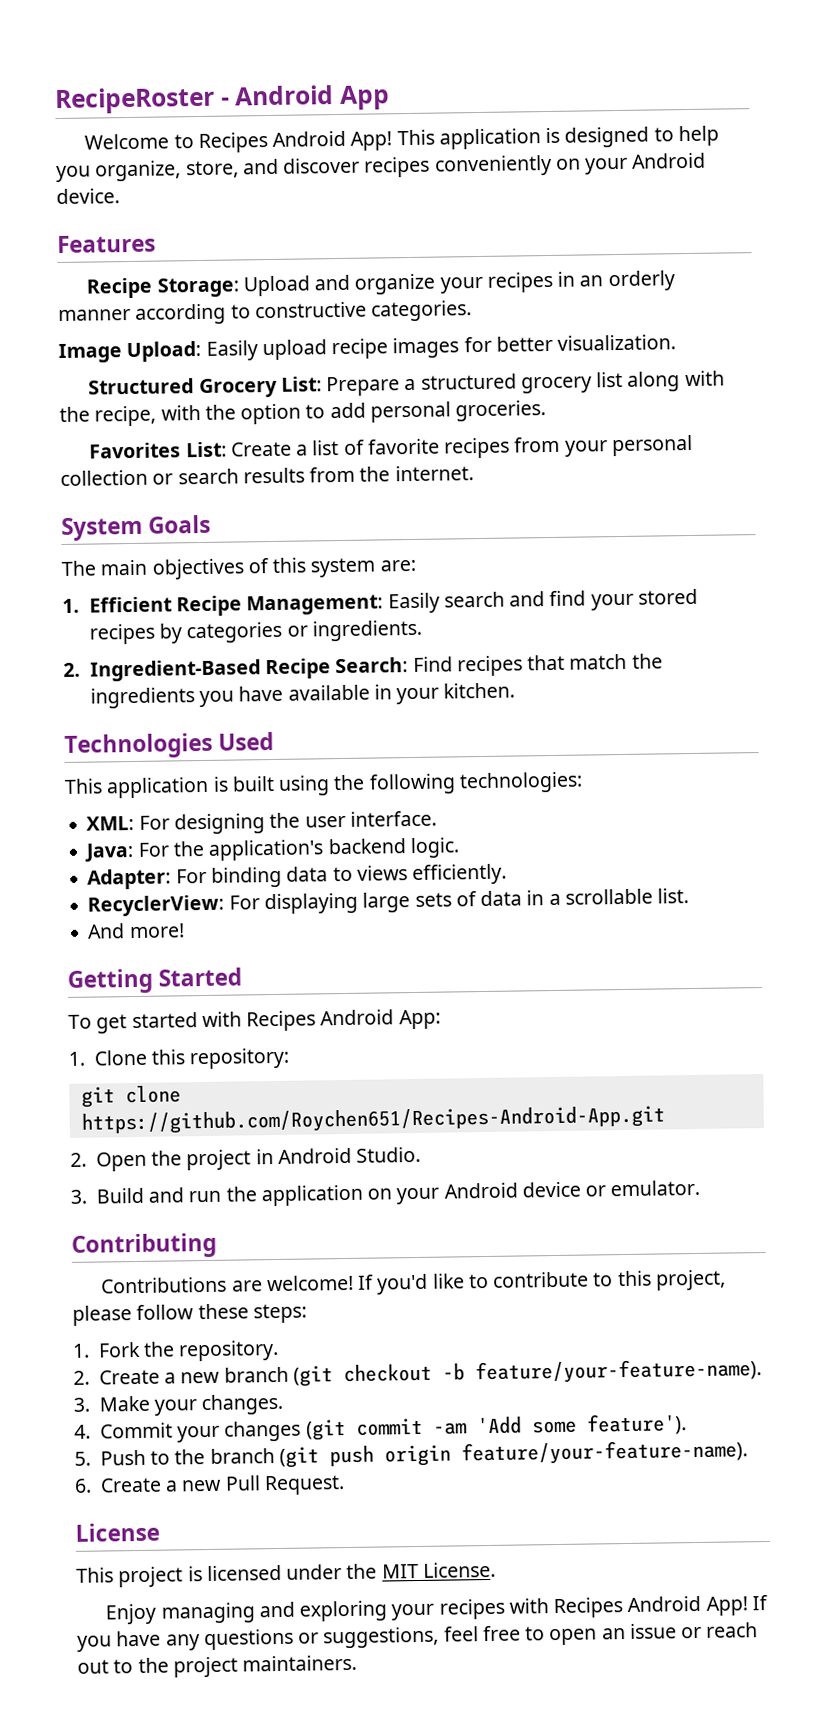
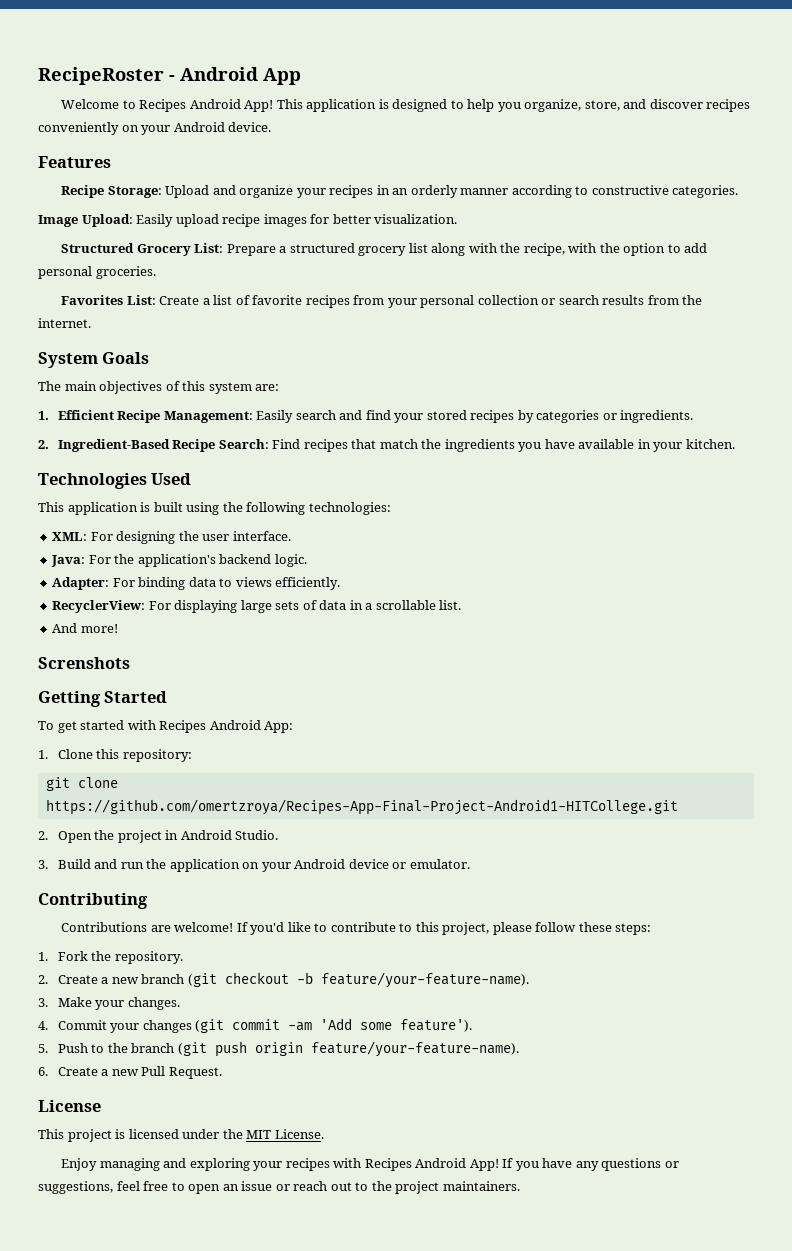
+ Screnshots
- git clone https://github.com/Roychen651/Recipes-Android-App.git
+ git clone https://github.com/omertzroya/Recipes-App-Final-Project-Android1-HITCollege.git

